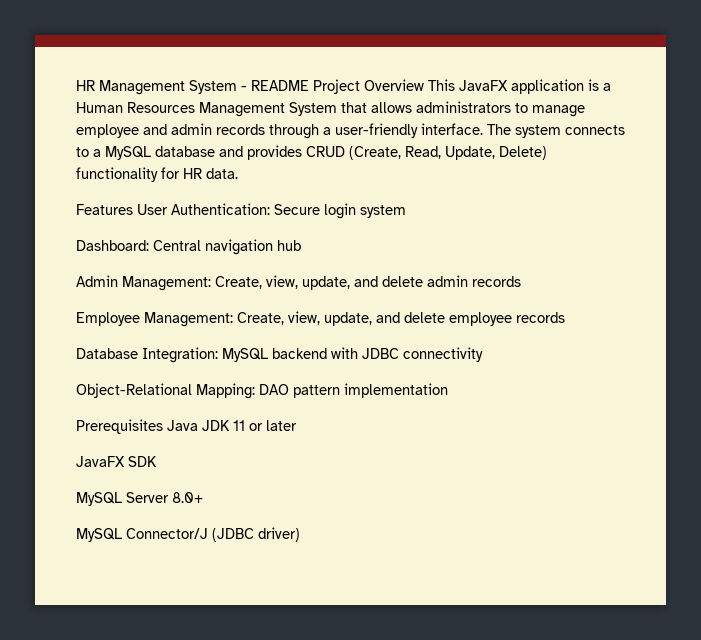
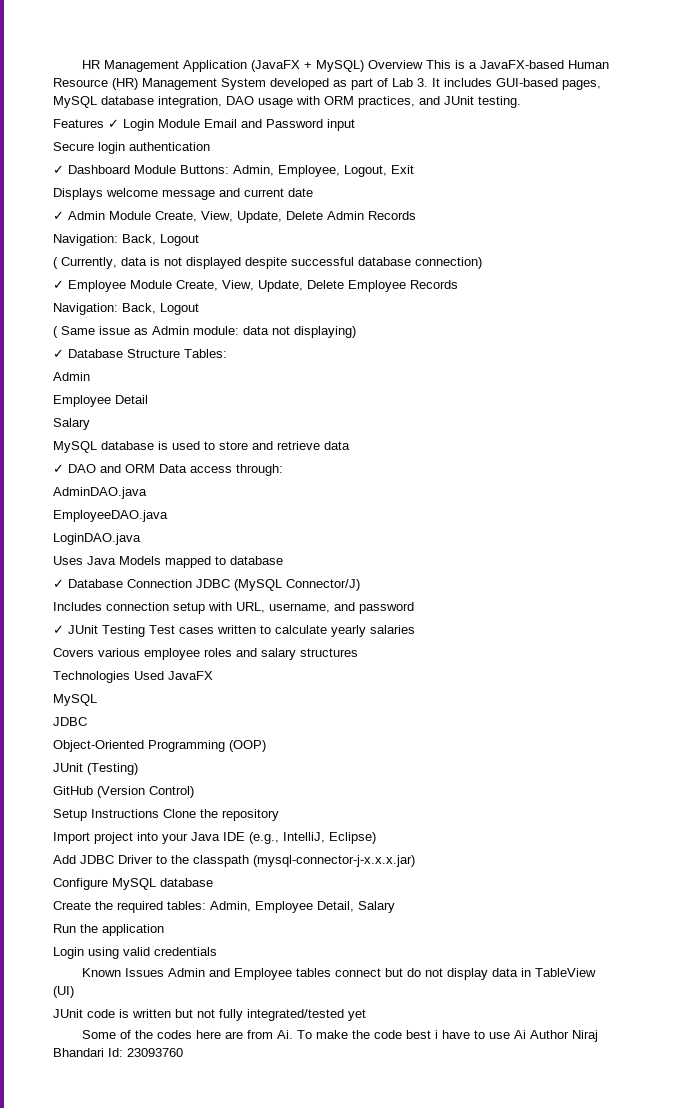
- HR Management System - README Project Overview This JavaFX application is a Human Resources Management System that allows administrators to manage employee and admin records through a user-friendly interface. The system connects to a MySQL database and provides CRUD (Create, Read, Update, Delete) functionality for HR data.
- Features User Authentication: Secure login system
- Dashboard: Central navigation hub
- Admin Management: Create, view, update, and delete admin records
- Employee Management: Create, view, update, and delete employee records
- Database Integration: MySQL backend with JDBC connectivity
- Object-Relational Mapping: DAO pattern implementation
- Prerequisites Java JDK 11 or later
- JavaFX SDK
- MySQL Server 8.0+
- MySQL Connector/J (JDBC driver)
+ HR Management Application (JavaFX + MySQL) Overview This is a JavaFX-based Human Resource (HR) Management System developed as part of Lab 3. It includes GUI-based pages, MySQL database integration, DAO usage with ORM practices, and JUnit testing.
+ Features ✓ Login Module Email and Password input
+ Secure login authentication
+ ✓ Dashboard Module Buttons: Admin, Employee, Logout, Exit
+ Displays welcome message and current date
+ ✓ Admin Module Create, View, Update, Delete Admin Records
+ Navigation: Back, Logout
+ ( Currently, data is not displayed despite successful database connection)
+ ✓ Employee Module Create, View, Update, Delete Employee Records
+ Navigation: Back, Logout
+ ( Same issue as Admin module: data not displaying)
+ ✓ Database Structure Tables:
+ Admin
+ Employee Detail
+ Salary
+ MySQL database is used to store and retrieve data
+ ✓ DAO and ORM Data access through:
+ AdminDAO.java
+ EmployeeDAO.java
+ LoginDAO.java
+ Uses Java Models mapped to database
+ ✓ Database Connection JDBC (MySQL Connector/J)
+ Includes connection setup with URL, username, and password
+ ✓ JUnit Testing Test cases written to calculate yearly salaries
+ Covers various employee roles and salary structures
+ Technologies Used JavaFX
+ MySQL
+ JDBC
+ Object-Oriented Programming (OOP)
+ JUnit (Testing)
+ GitHub (Version Control)
+ Setup Instructions Clone the repository
+ Import project into your Java IDE (e.g., IntelliJ, Eclipse)
+ Add JDBC Driver to the classpath (mysql-connector-j-x.x.x.jar)
+ Configure MySQL database
+ Create the required tables: Admin, Employee Detail, Salary
+ Run the application
+ Login using valid credentials
+ Known Issues Admin and Employee tables connect but do not display data in TableView (UI)
+ JUnit code is written but not fully integrated/tested yet
+ Some of the codes here are from Ai. To make the code best i have to use Ai Author Niraj Bhandari Id: 23093760

